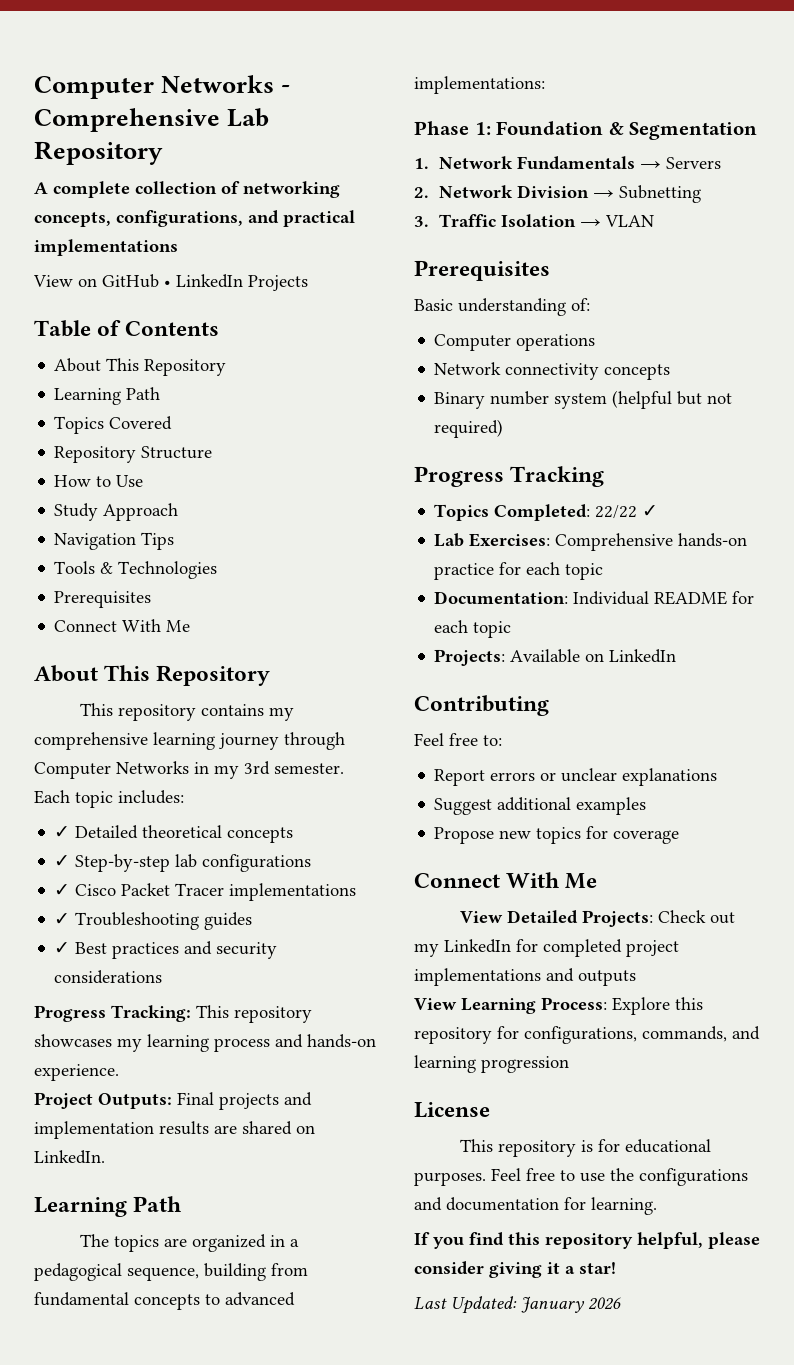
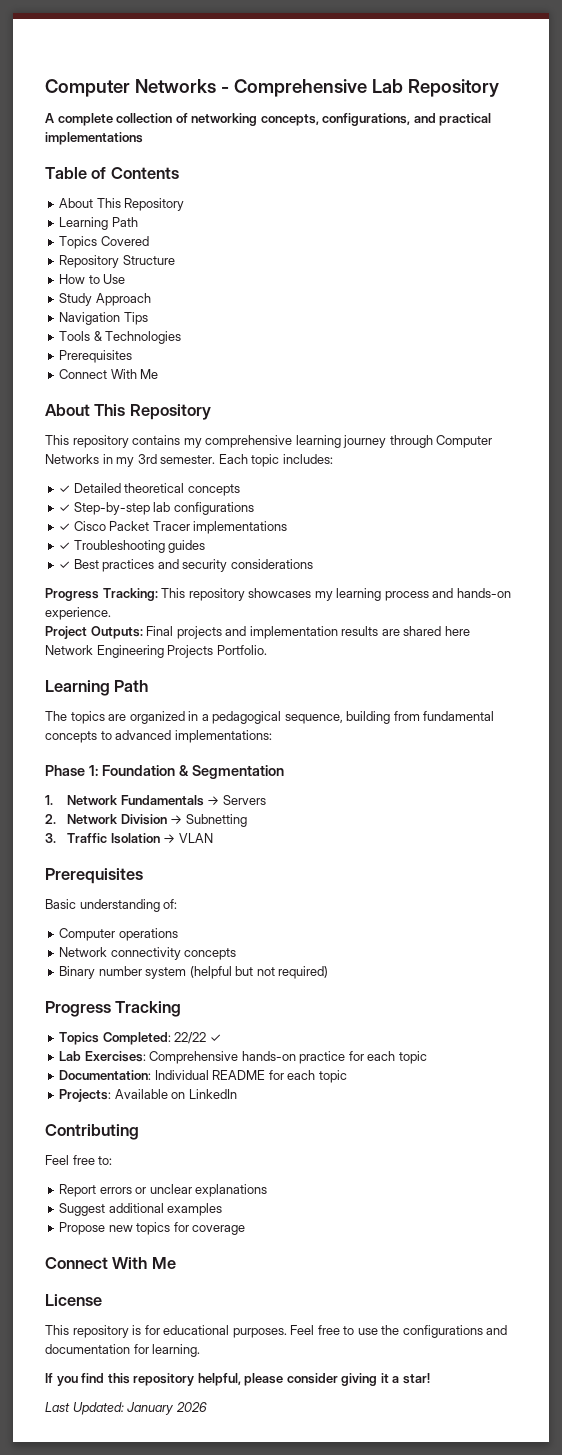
- View on GitHub • LinkedIn Projects
- Project Outputs: Final projects and implementation results are shared on LinkedIn.
+ Project Outputs: Final projects and implementation results are shared here Network Engineering Projects Portfolio.
- View Detailed Projects: Check out my LinkedIn for completed project implementations and outputs
- View Learning Process: Explore this repository for configurations, commands, and learning progression

